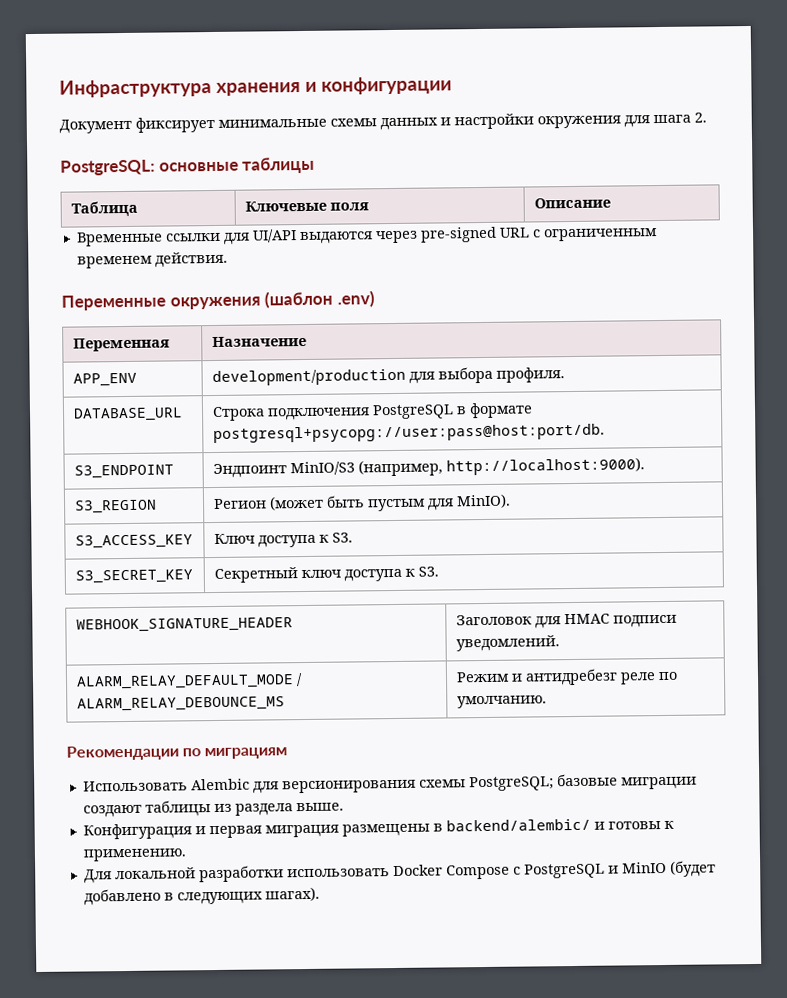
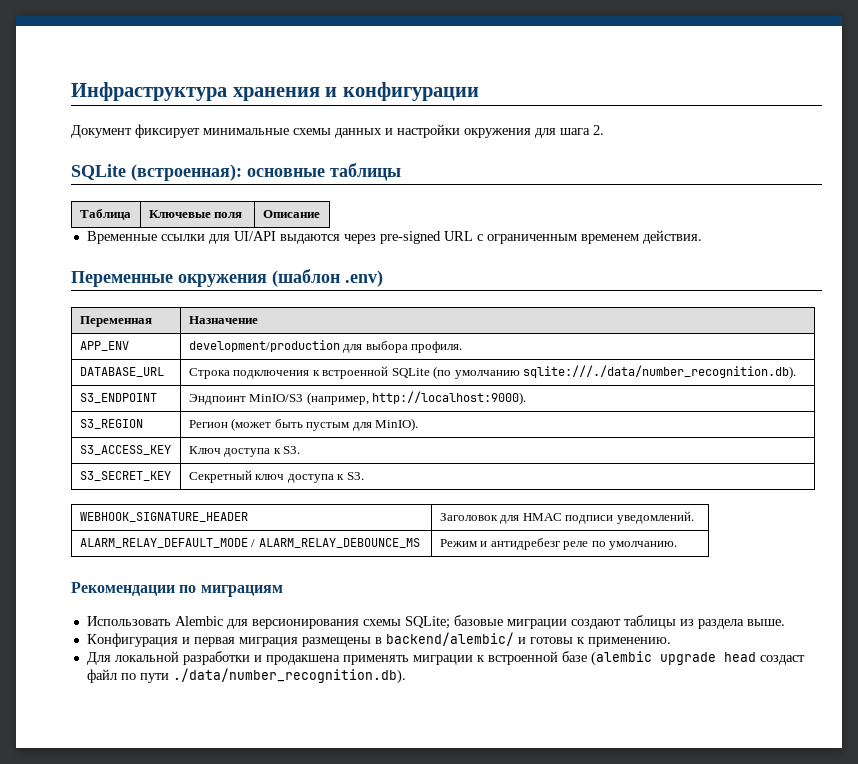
- PostgreSQL: основные таблицы
+ SQLite (встроенная): основные таблицы
- DATABASE_URL | Строка подключения PostgreSQL в формате postgresql+psycopg://user:pass@host:port/db.
+ DATABASE_URL | Строка подключения к встроенной SQLite (по умолчанию sqlite:///./data/number_recognition.db).
- Использовать Alembic для версионирования схемы PostgreSQL; базовые миграции создают таблицы из раздела выше.
+ Использовать Alembic для версионирования схемы SQLite; базовые миграции создают таблицы из раздела выше.
- Для локальной разработки использовать Docker Compose с PostgreSQL и MinIO (будет добавлено в следующих шагах).
+ Для локальной разработки и продакшена применять миграции к встроенной базе (alembic upgrade head создаст файл по пути ./data/number_recognition.db).

